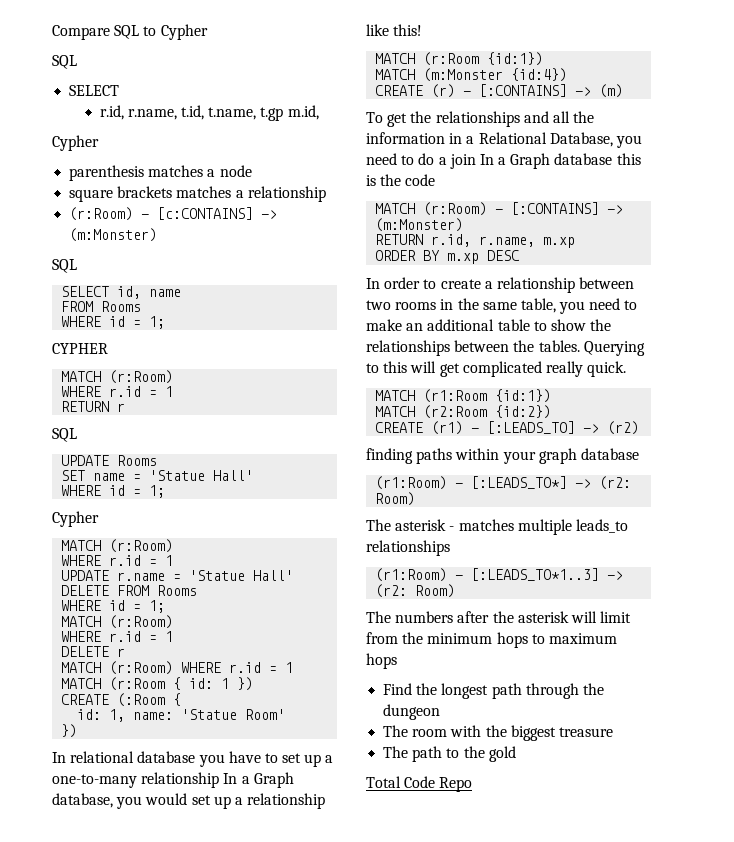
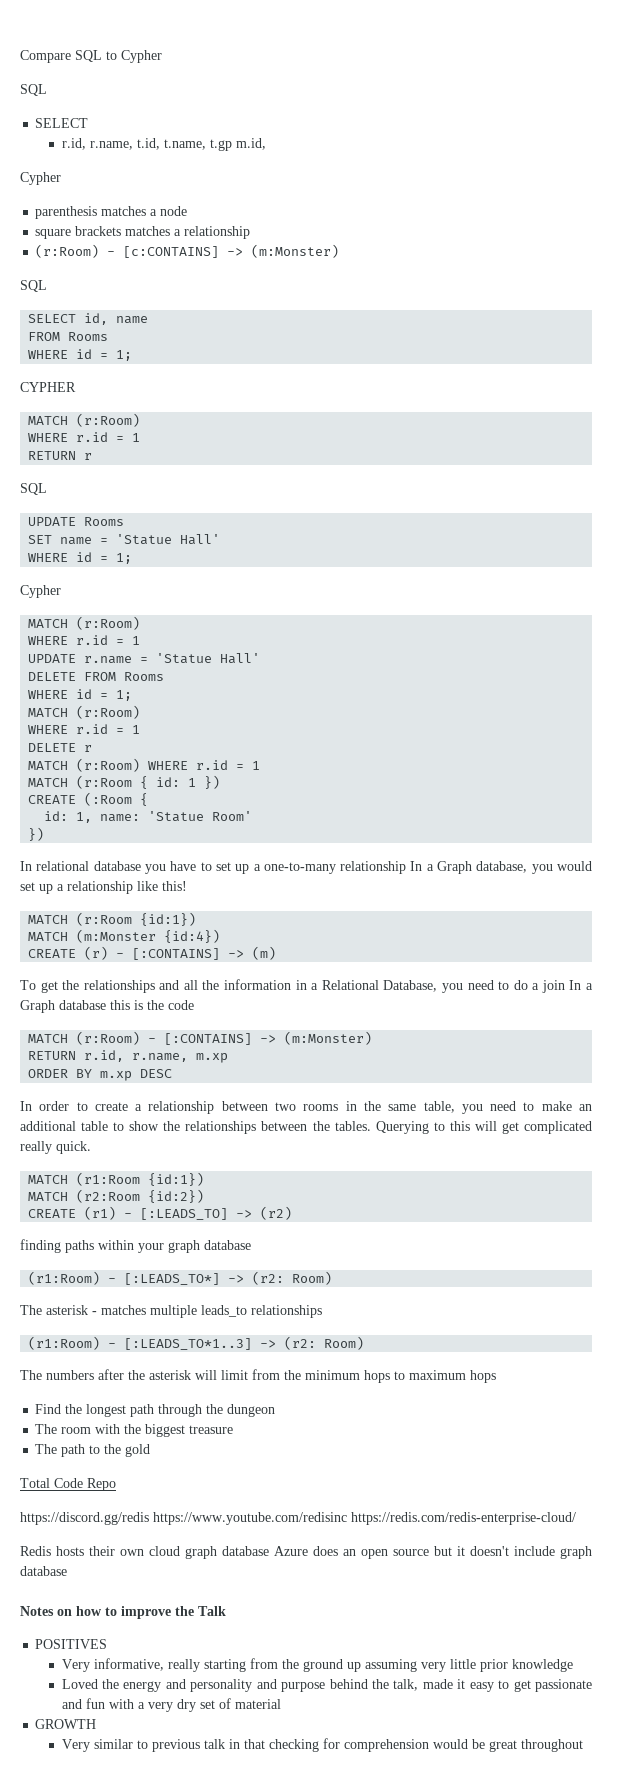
+ https://discord.gg/redis https://www.youtube.com/redisinc https://redis.com/redis-enterprise-cloud/
+ Redis hosts their own cloud graph database Azure does an open source but it doesn't include graph database
+ Notes on how to improve the Talk
+ POSITIVES
+ Very informative, really starting from the ground up assuming very little prior knowledge
+ Loved the energy and personality and purpose behind the talk, made it easy to get passionate and fun with a very dry set of material
+ GROWTH
+ Very similar to previous talk in that checking for comprehension would be great throughout

